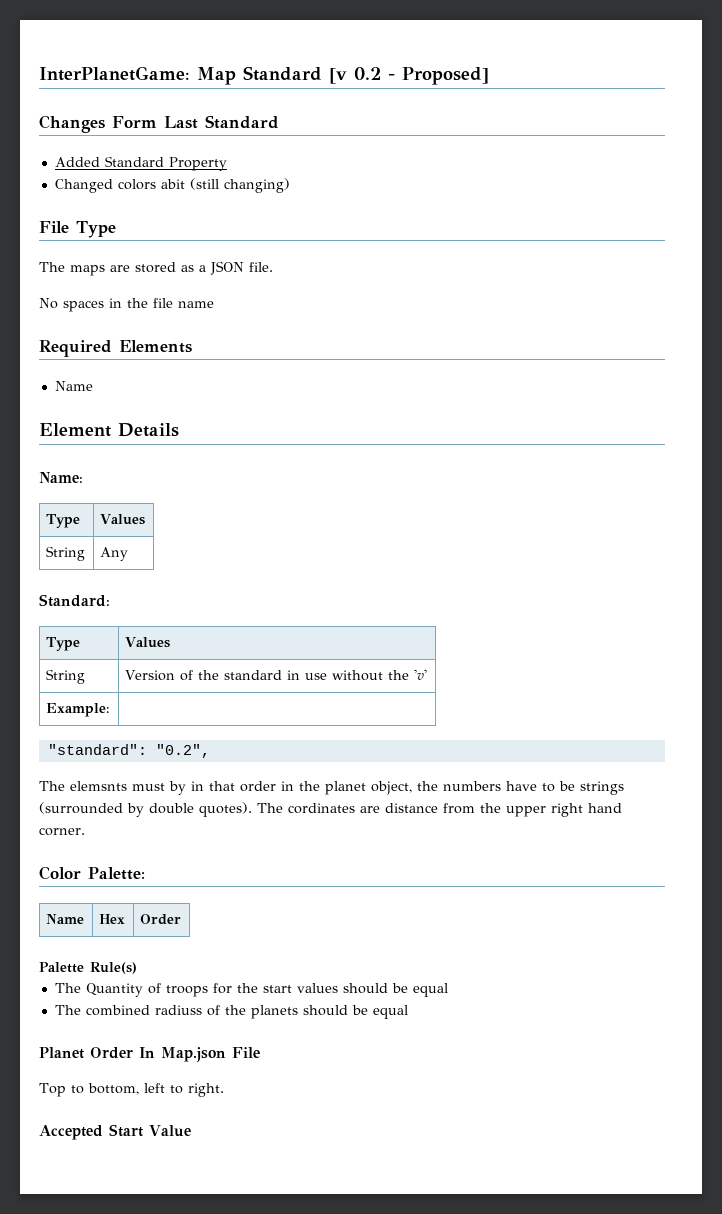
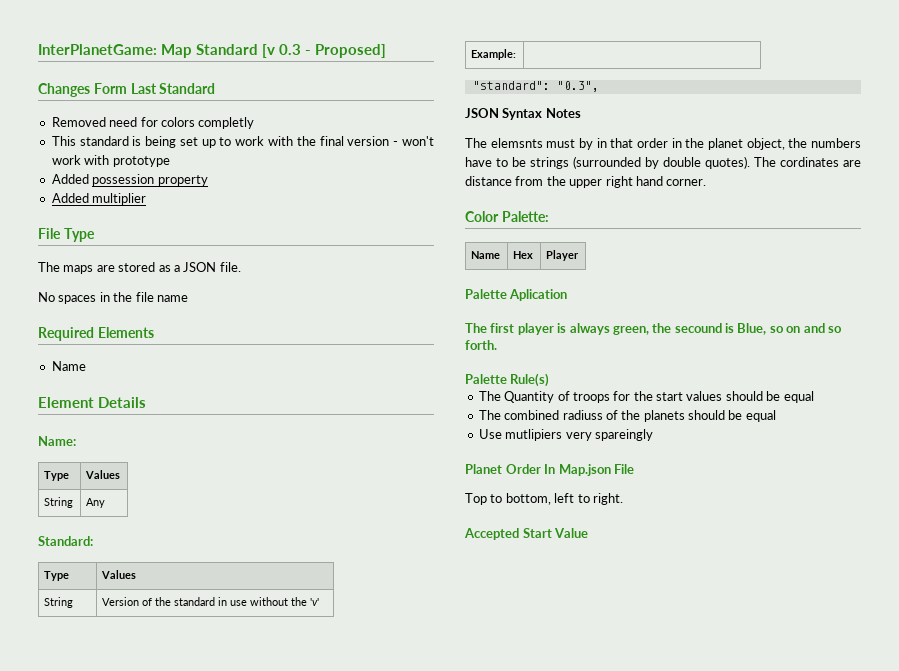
- InterPlanetGame: Map Standard [v 0.2 - Proposed]
+ InterPlanetGame: Map Standard [v 0.3 - Proposed]
- Added Standard Property
- Changed colors abit (still changing)
+ Removed need for colors completly
+ This standard is being set up to work with the final version - won't work with prototype
+ Added possession property
+ Added multiplier
- "standard": "0.2",
+ "standard": "0.3",
+ JSON Syntax Notes
- Name | Hex | Order
+ Name | Hex | Player
+ Palette Aplication
+ The first player is always green, the secound is Blue, so on and so forth.
+ Use mutlipiers very spareingly

